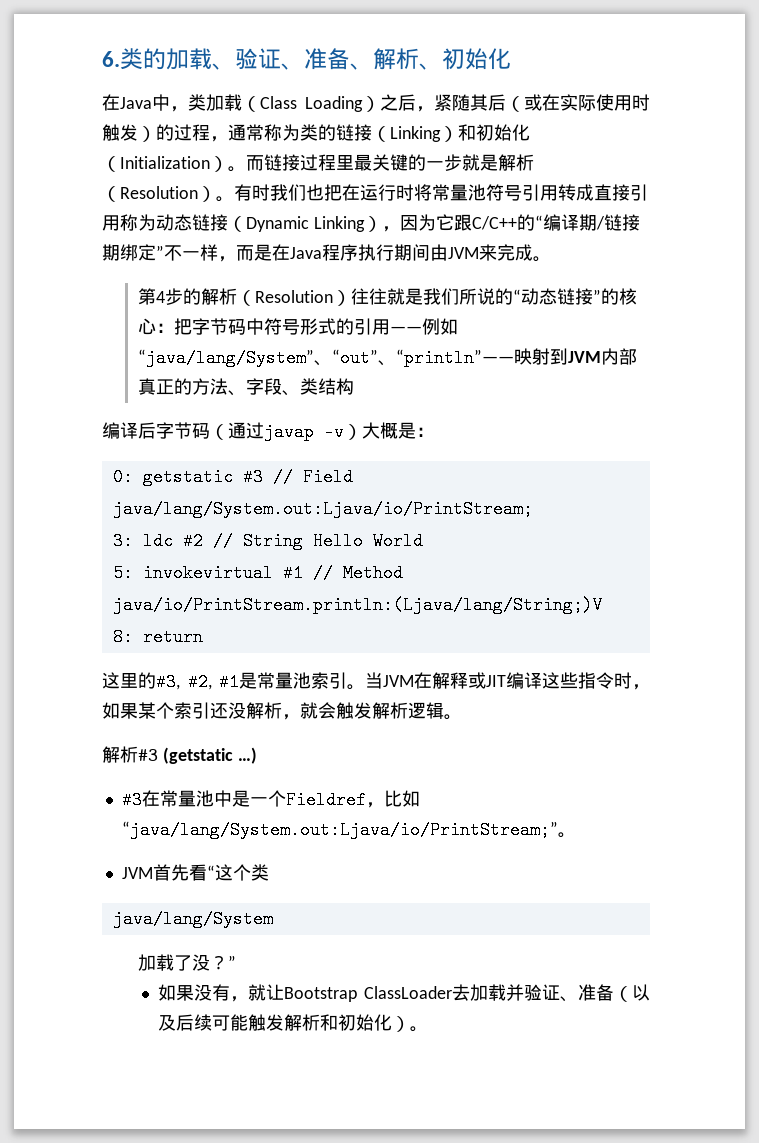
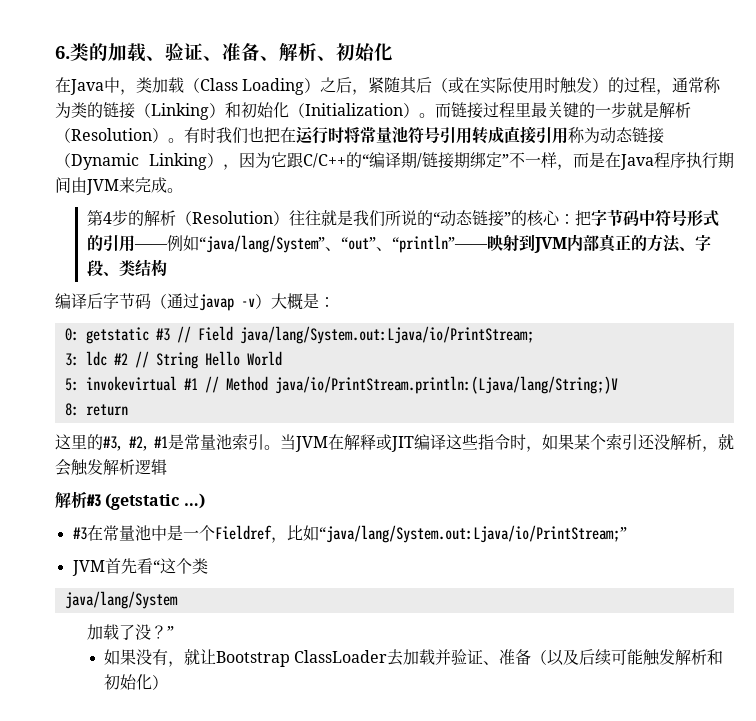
- 当JVM在解释或JIT编译这些指令时，如果某个索引还没解析，就会触发解析逻辑。
+ 当JVM在解释或JIT编译这些指令时，如果某个索引还没解析，就会触发解析逻辑
- #3在常量池中是一个Fieldref，比如“java/lang/System.out:Ljava/io/PrintStream;”。
+ #3在常量池中是一个Fieldref，比如“java/lang/System.out:Ljava/io/PrintStream;”
- 如果没有，就让Bootstrap ClassLoader去加载并验证、准备（以及后续可能触发解析和初始化）。
+ 如果没有，就让Bootstrap ClassLoader去加载并验证、准备（以及后续可能触发解析和初始化）

